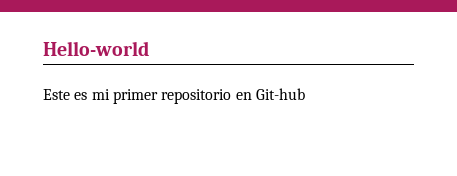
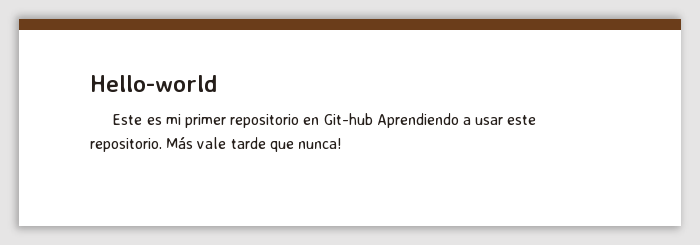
- Este es mi primer repositorio en Git-hub
+ Este es mi primer repositorio en Git-hub Aprendiendo a usar este repositorio. Más vale tarde que nunca!

